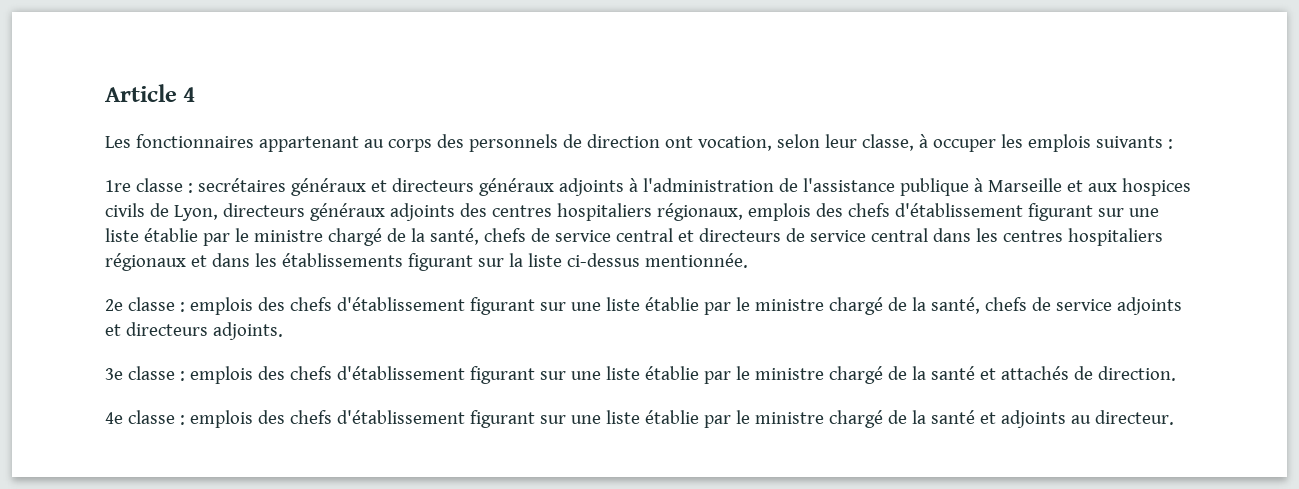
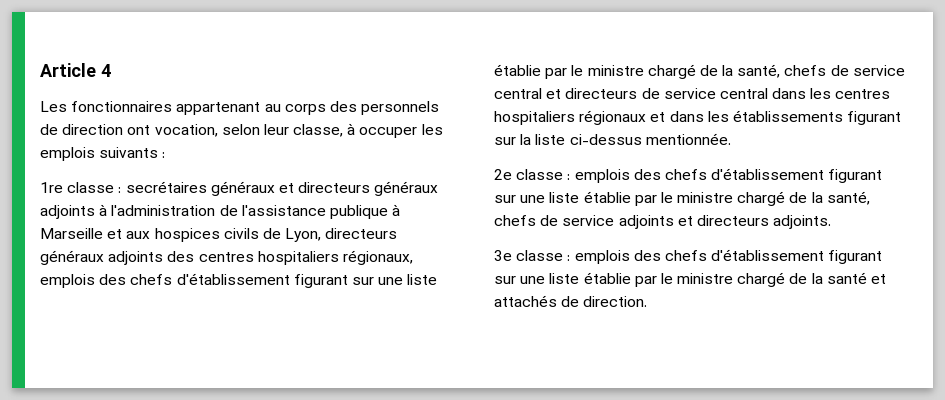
- 4e classe : emplois des chefs d'établissement figurant sur une liste établie par le ministre chargé de la santé et adjoints au directeur.

